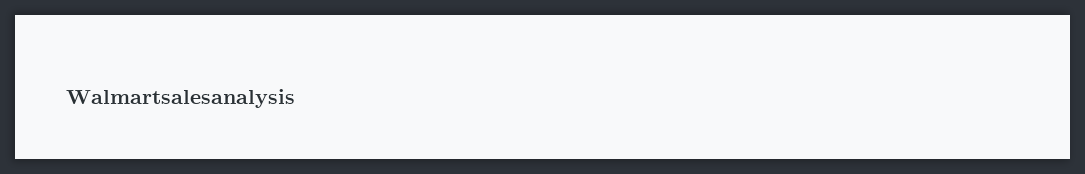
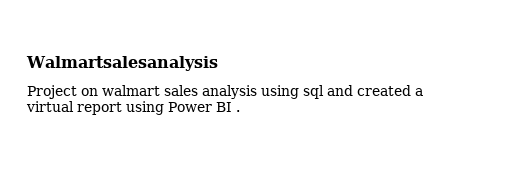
+ Project on walmart sales analysis using sql and created a virtual report using Power BI .

